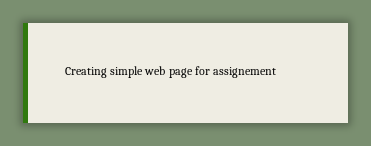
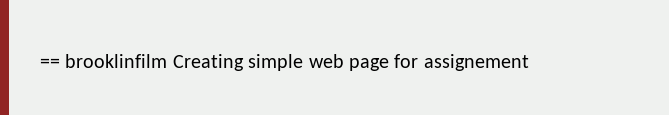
- Creating simple web page for assignement
+ == brooklinfilm Creating simple web page for assignement

